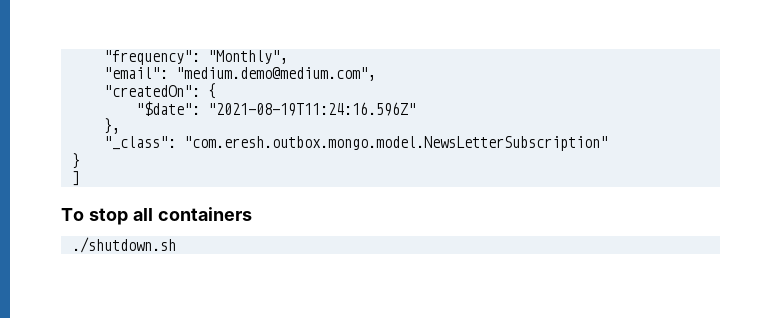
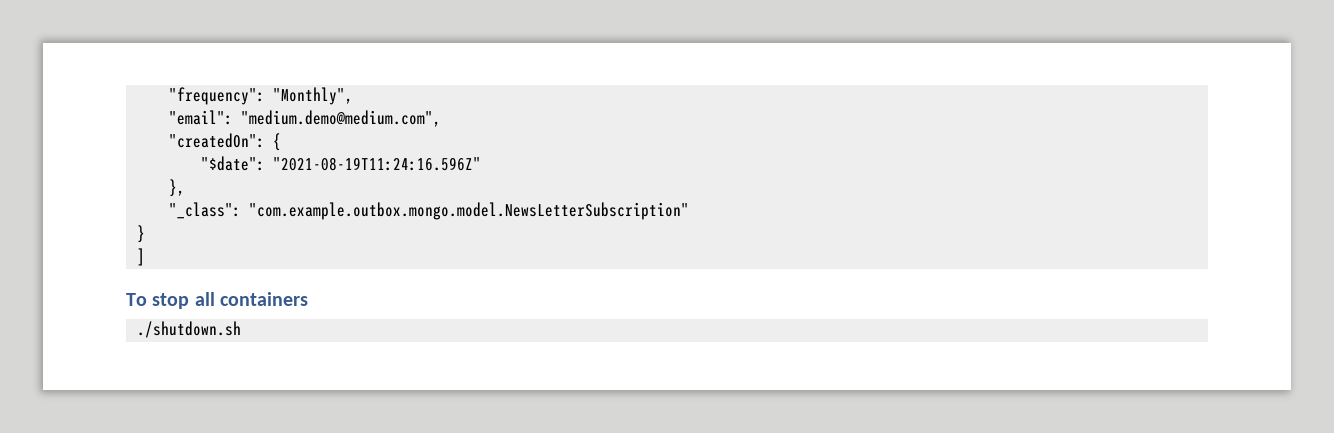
- "_class": "com.eresh.outbox.mongo.model.NewsLetterSubscription"
+ "_class": "com.example.outbox.mongo.model.NewsLetterSubscription"

